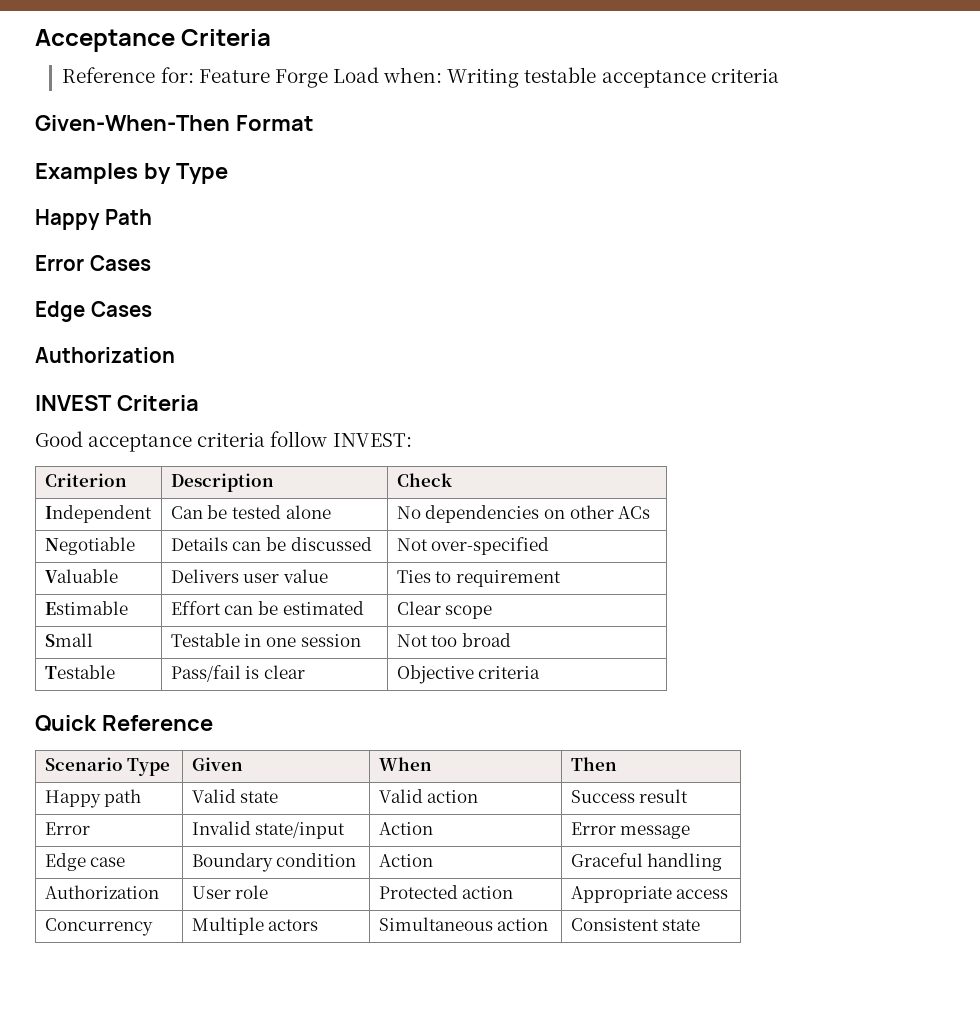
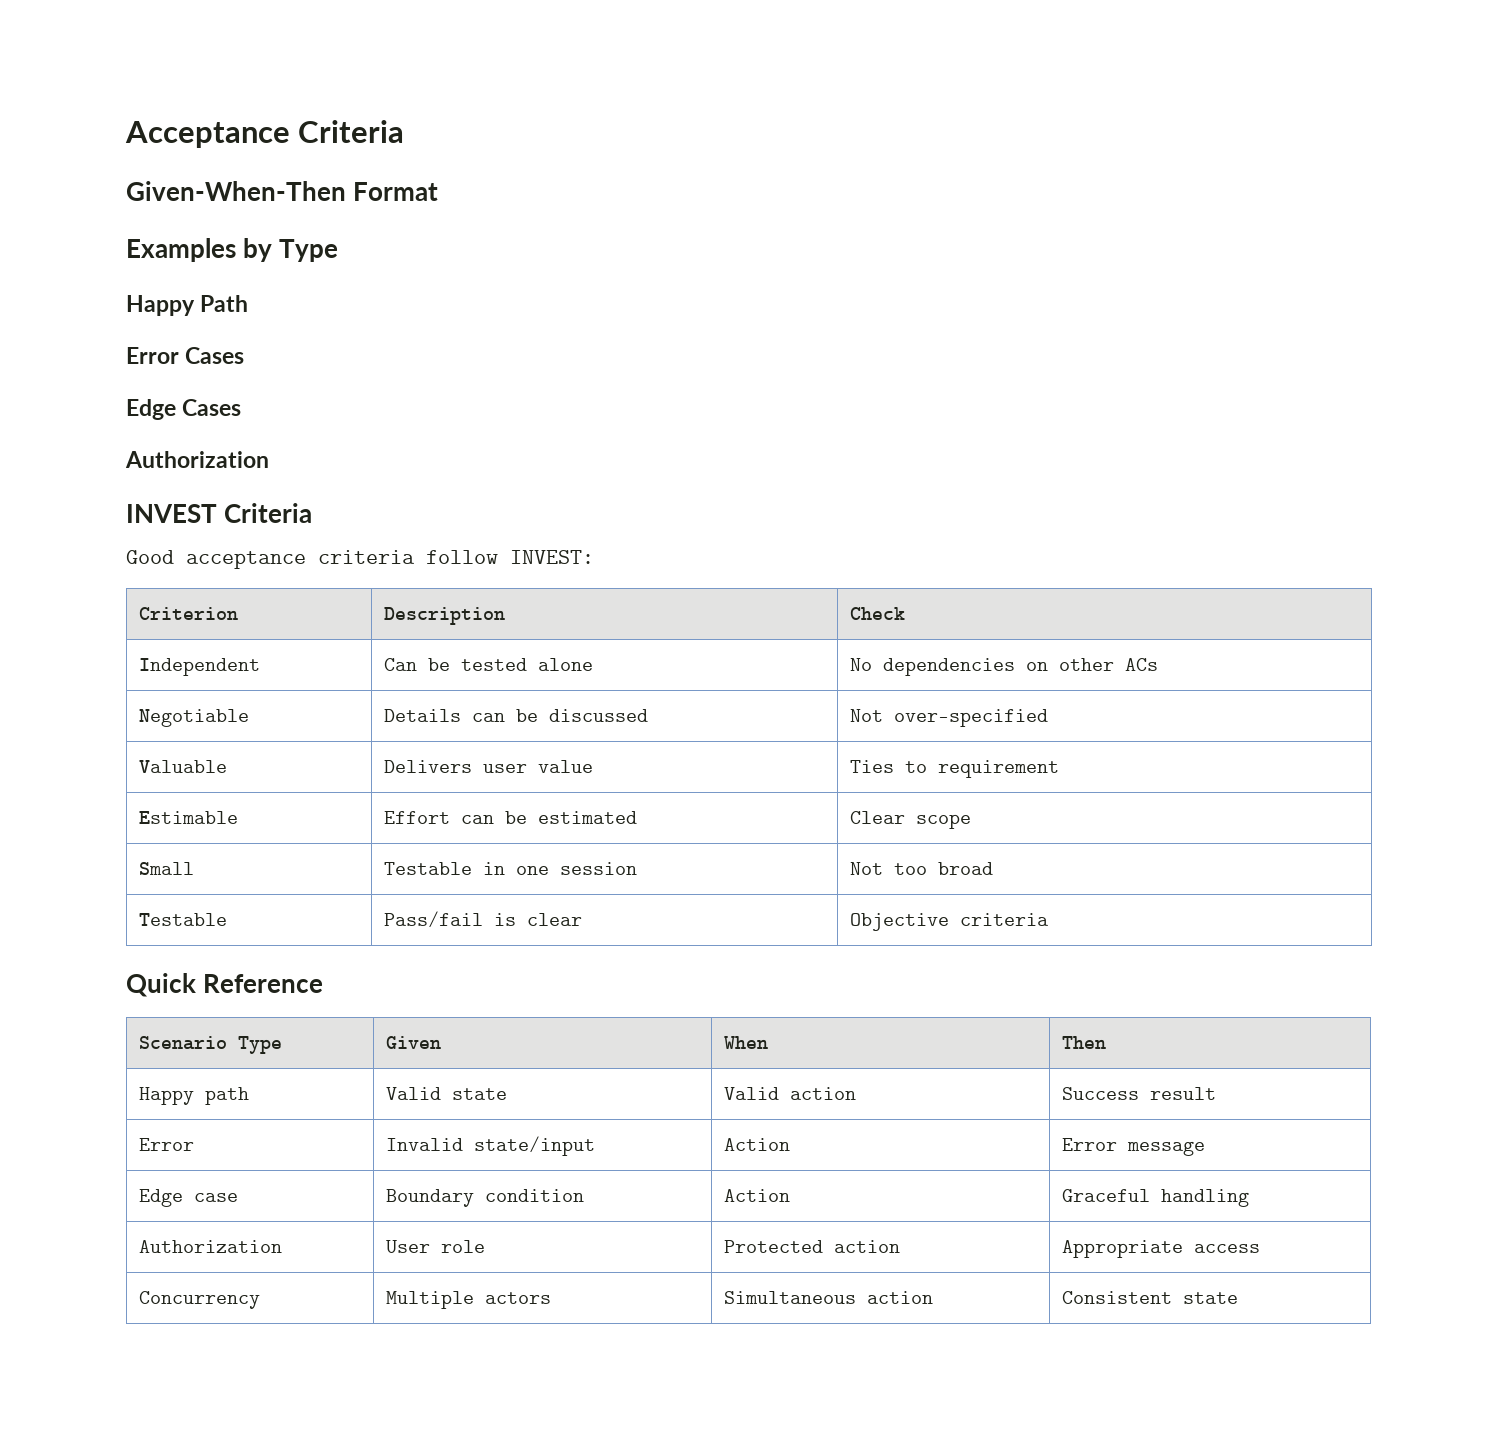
- Reference for: Feature Forge Load when: Writing testable acceptance criteria

